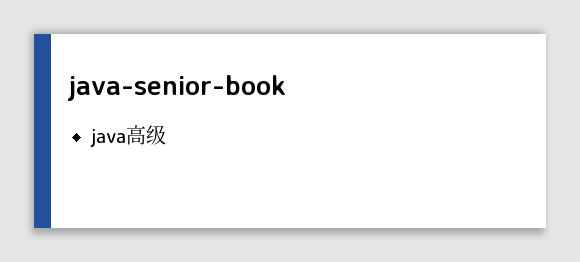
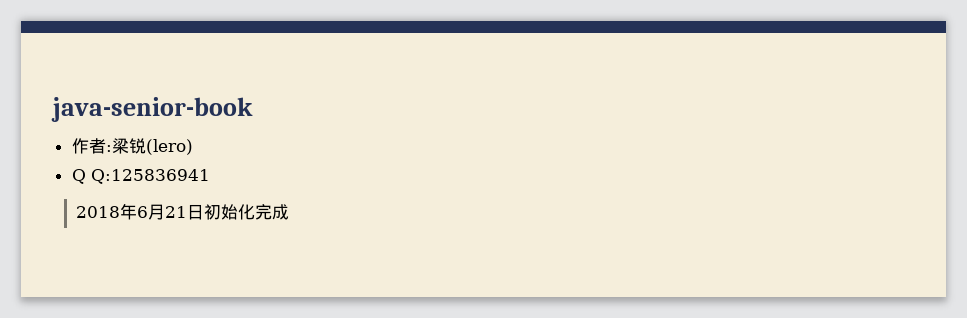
- java高级
+ 作者:梁锐(lero)
+ Q Q:125836941
+ 2018年6月21日初始化完成

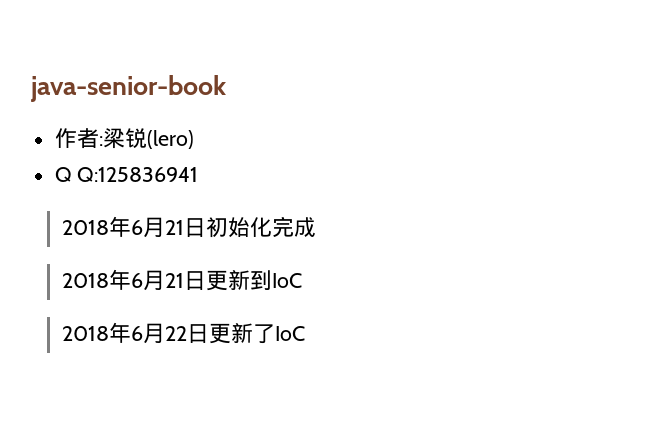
+ 2018年6月21日更新到IoC
+ 2018年6月22日更新了IoC

